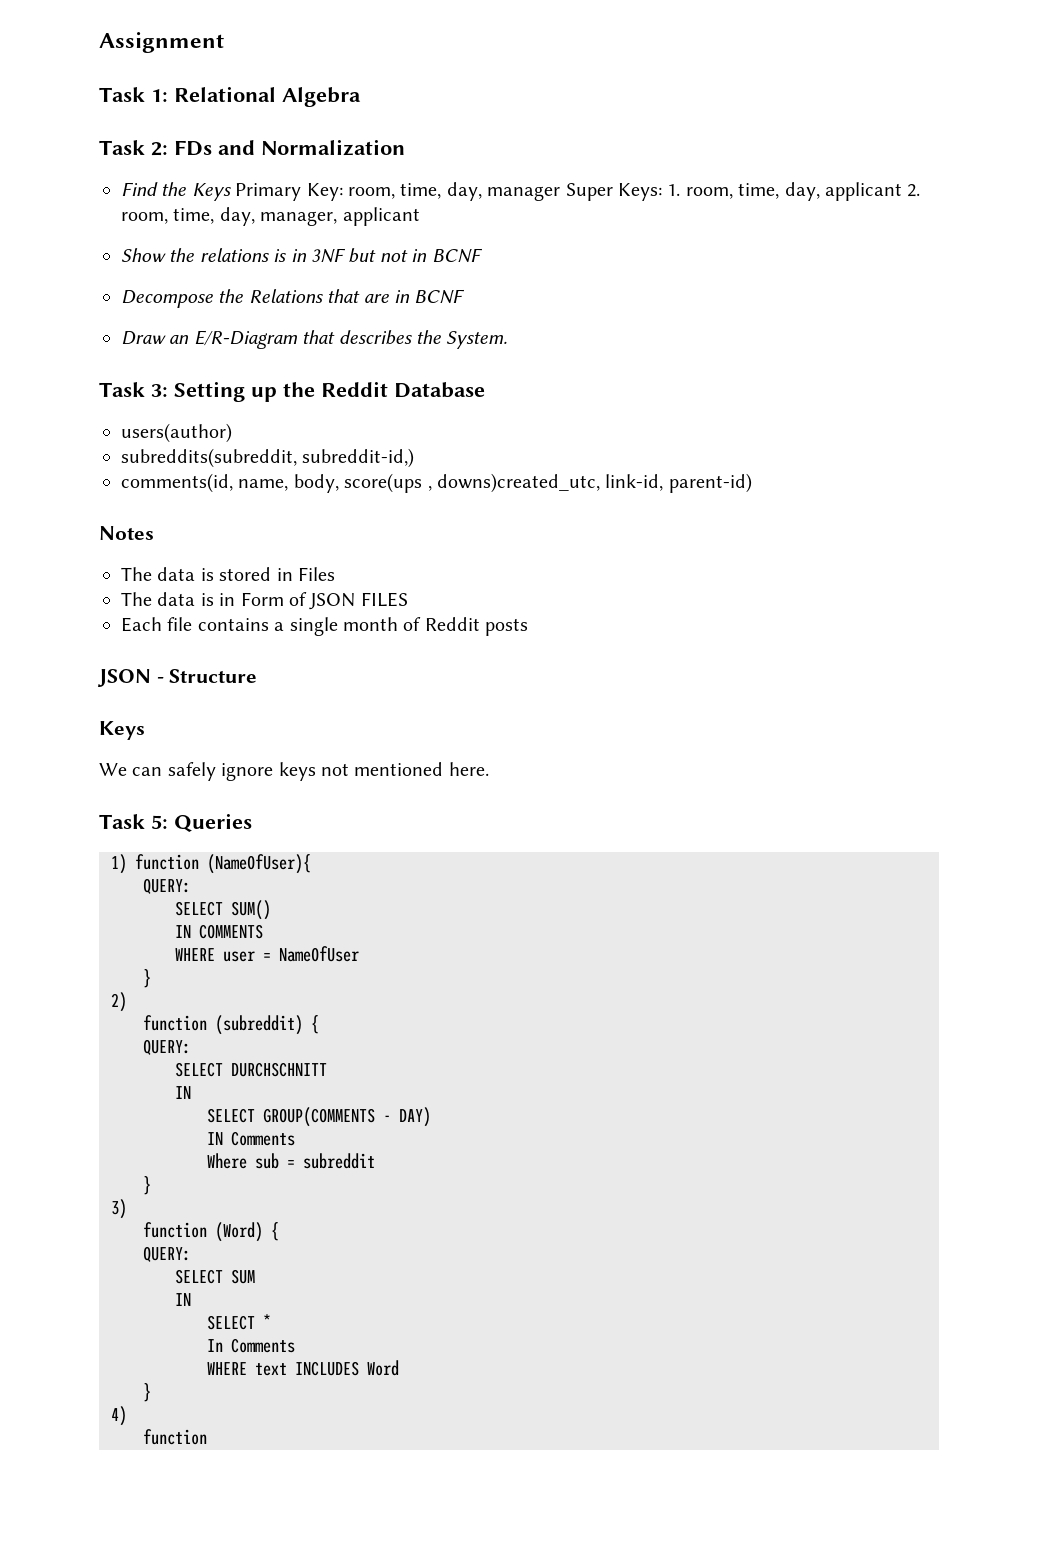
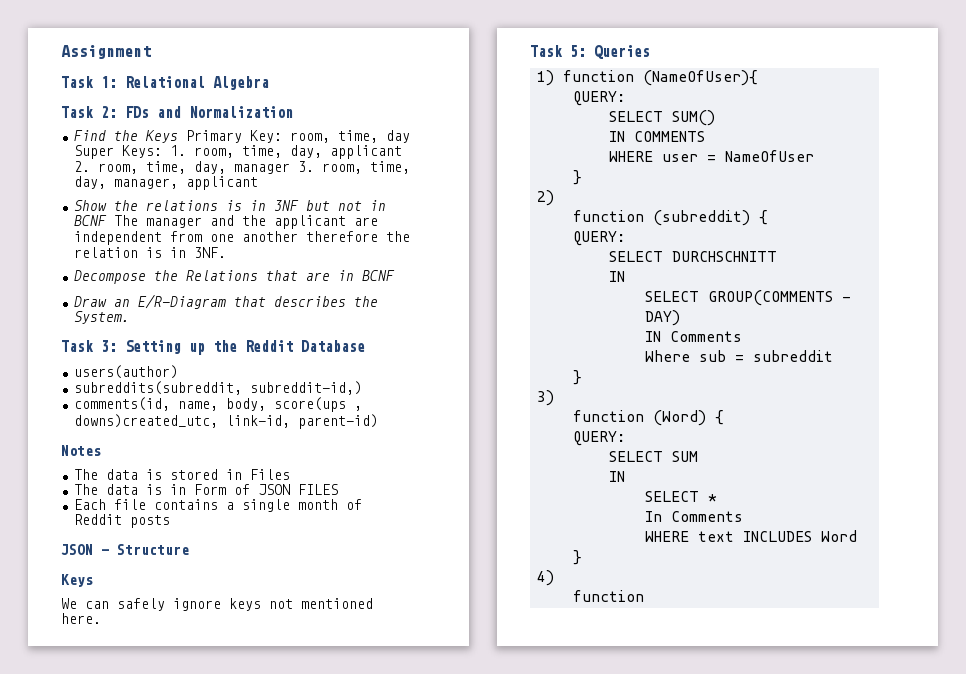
- Find the Keys Primary Key: room, time, day, manager Super Keys: 1. room, time, day, applicant 2. room, time, day, manager, applicant
+ Find the Keys Primary Key: room, time, day Super Keys: 1. room, time, day, applicant 2. room, time, day, manager 3. room, time, day, manager, applicant
- Show the relations is in 3NF but not in BCNF
+ Show the relations is in 3NF but not in BCNF The manager and the applicant are independent from one another therefore the relation is in 3NF.

